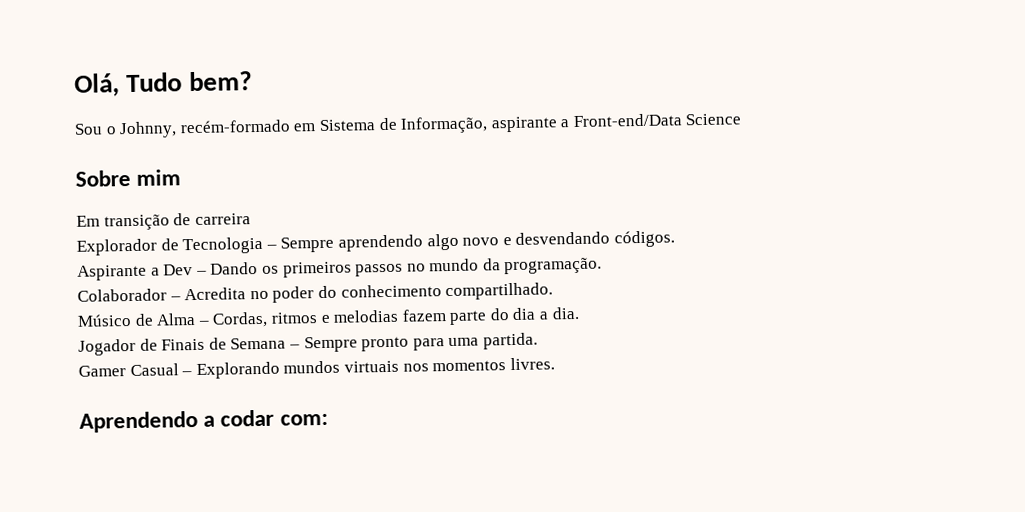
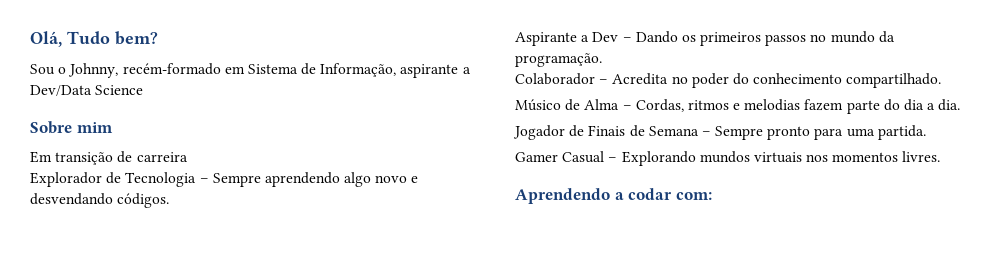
- Sou o Johnny, recém-formado em Sistema de Informação, aspirante a Front-end/Data Science
+ Sou o Johnny, recém-formado em Sistema de Informação, aspirante a Dev/Data Science

